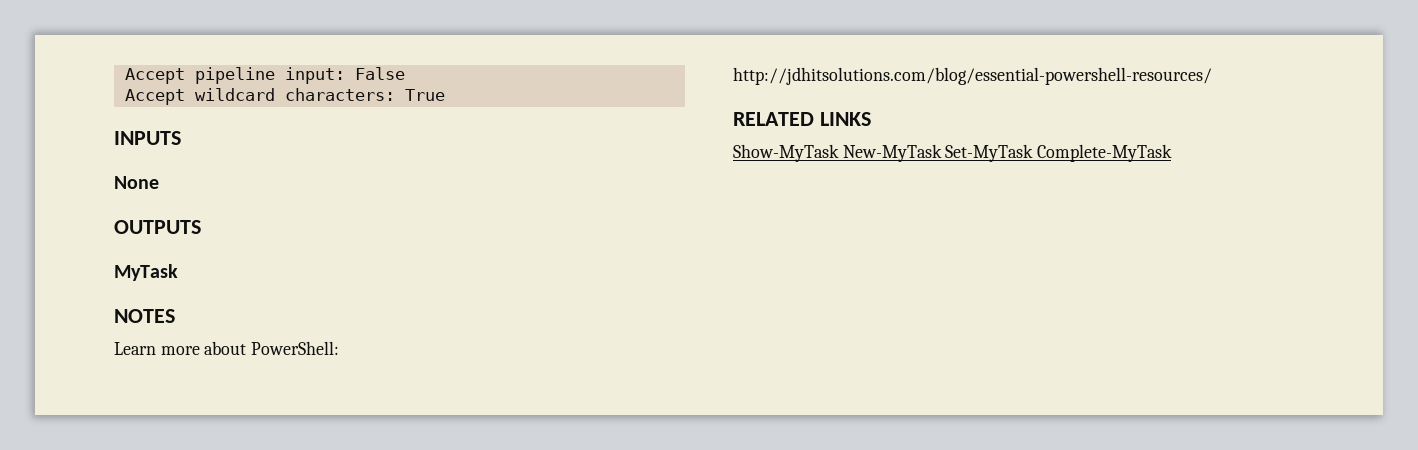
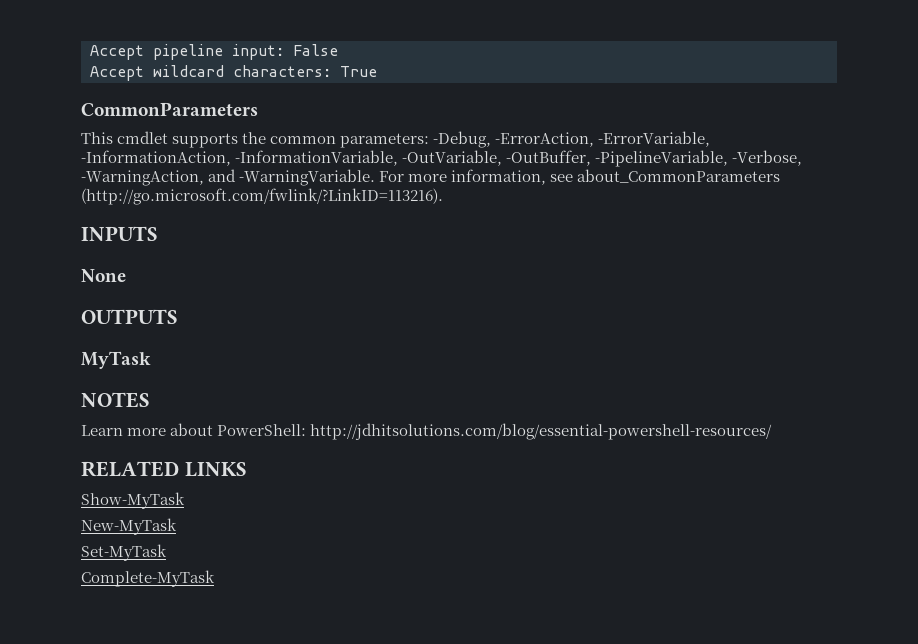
+ CommonParameters
+ This cmdlet supports the common parameters: -Debug, -ErrorAction, -ErrorVariable, -InformationAction, -InformationVariable, -OutVariable, -OutBuffer, -PipelineVariable, -Verbose, -WarningAction, and -WarningVariable. For more information, see about_CommonParameters (http://go.microsoft.com/fwlink/?LinkID=113216).
- Show-MyTask New-MyTask Set-MyTask Complete-MyTask
+ Show-MyTask
+ New-MyTask
+ Set-MyTask
+ Complete-MyTask

